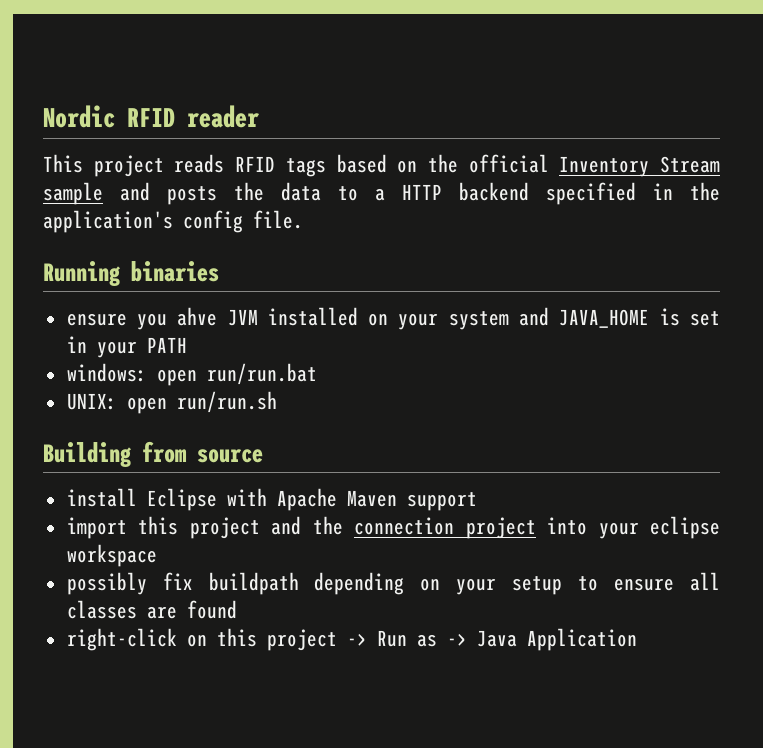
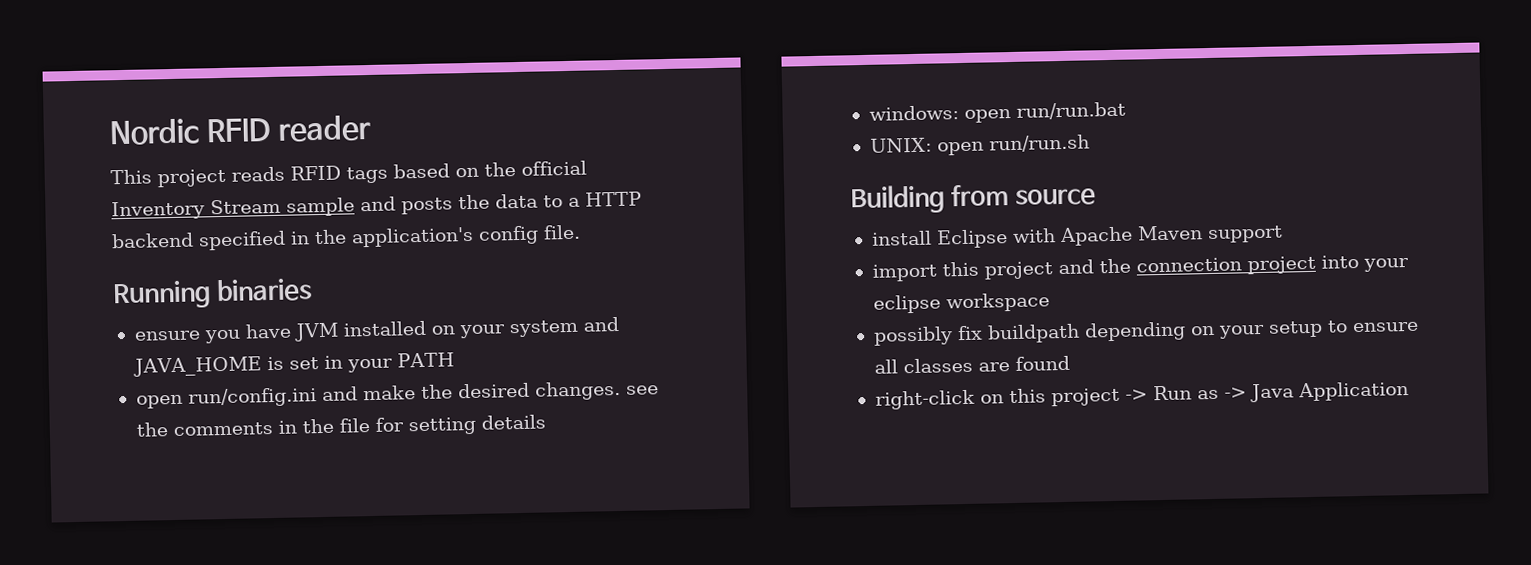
- ensure you ahve JVM installed on your system and JAVA_HOME is set in your PATH
+ ensure you have JVM installed on your system and JAVA_HOME is set in your PATH
+ open run/config.ini and make the desired changes. see the comments in the file for setting details

